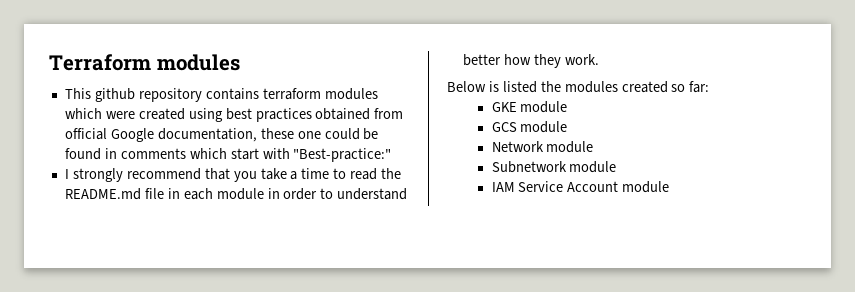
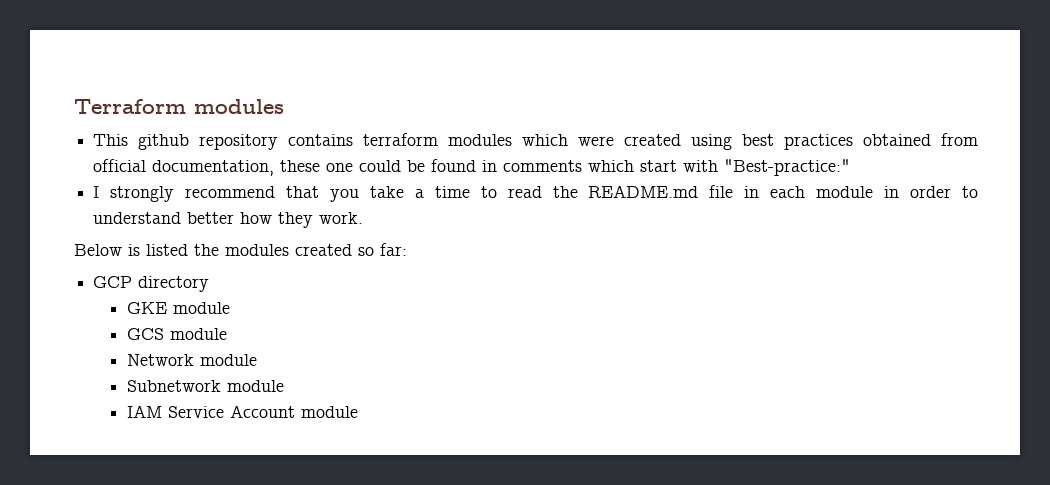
- This github repository contains terraform modules which were created using best practices obtained from official Google documentation, these one could be found in comments which start with "Best-practice:"
+ This github repository contains terraform modules which were created using best practices obtained from official documentation, these one could be found in comments which start with "Best-practice:"
+ GCP directory

